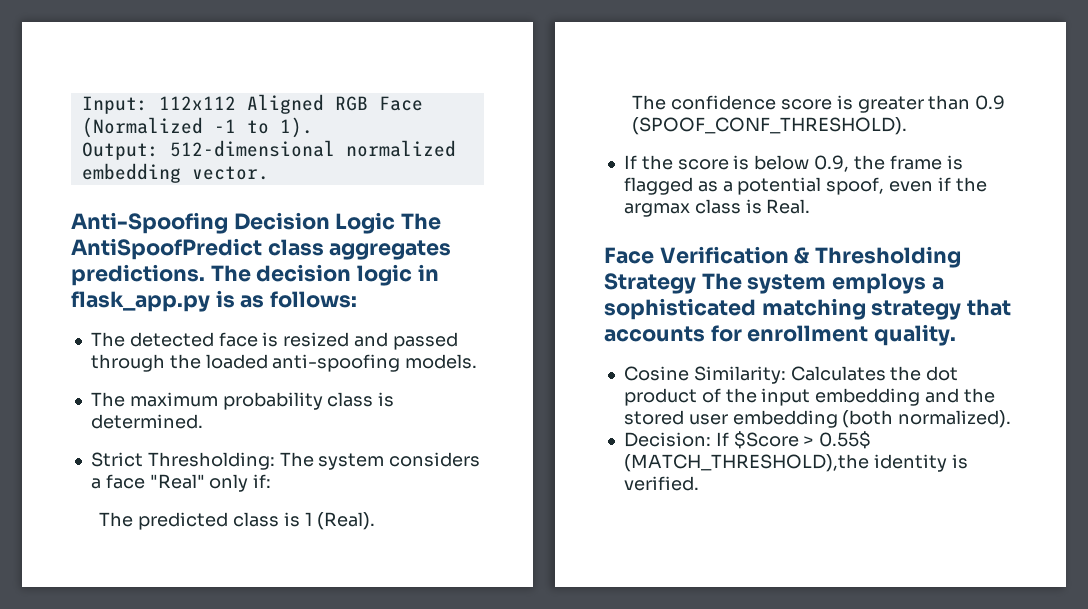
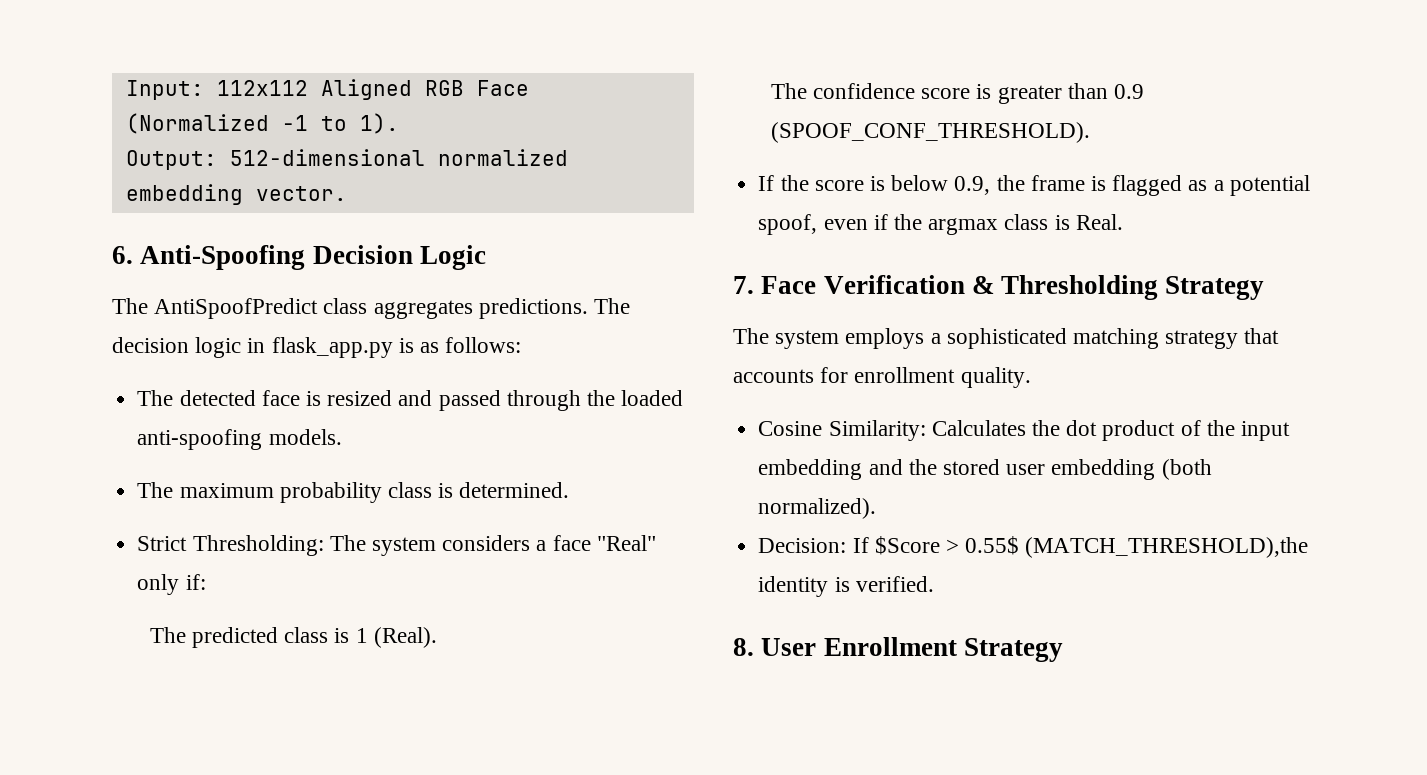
- Anti-Spoofing Decision Logic The AntiSpoofPredict class aggregates predictions.
+ 6. Anti-Spoofing Decision Logic
+ The AntiSpoofPredict class aggregates predictions.
- Face Verification & Thresholding Strategy The system employs a sophisticated matching strategy that accounts for enrollment quality.
+ 7. Face Verification & Thresholding Strategy
+ The system employs a sophisticated matching strategy that accounts for enrollment quality.
+ 8. User Enrollment Strategy

